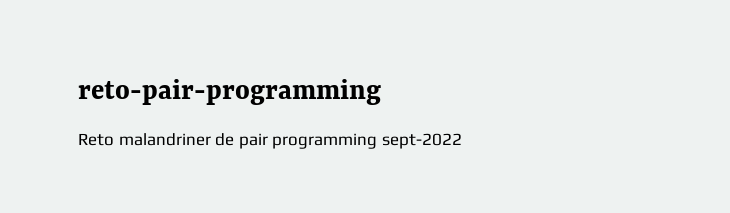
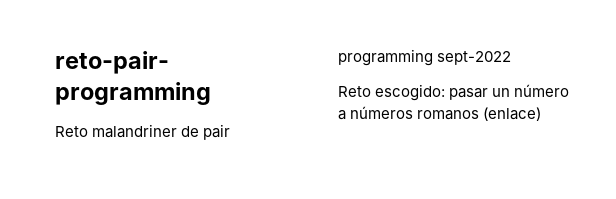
+ Reto escogido: pasar un número a números romanos (enlace)

